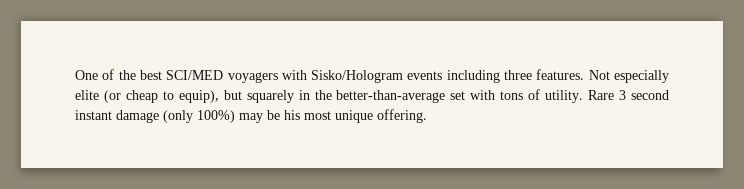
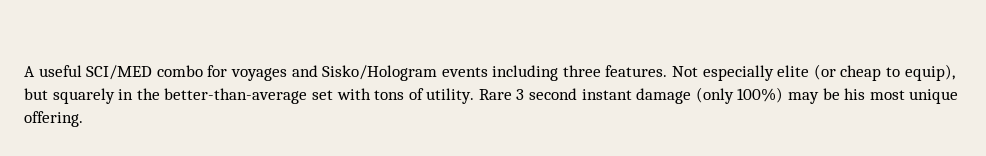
- One of the best SCI/MED voyagers with Sisko/Hologram events including three features.
+ A useful SCI/MED combo for voyages and Sisko/Hologram events including three features.

